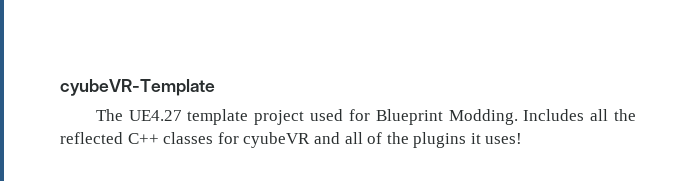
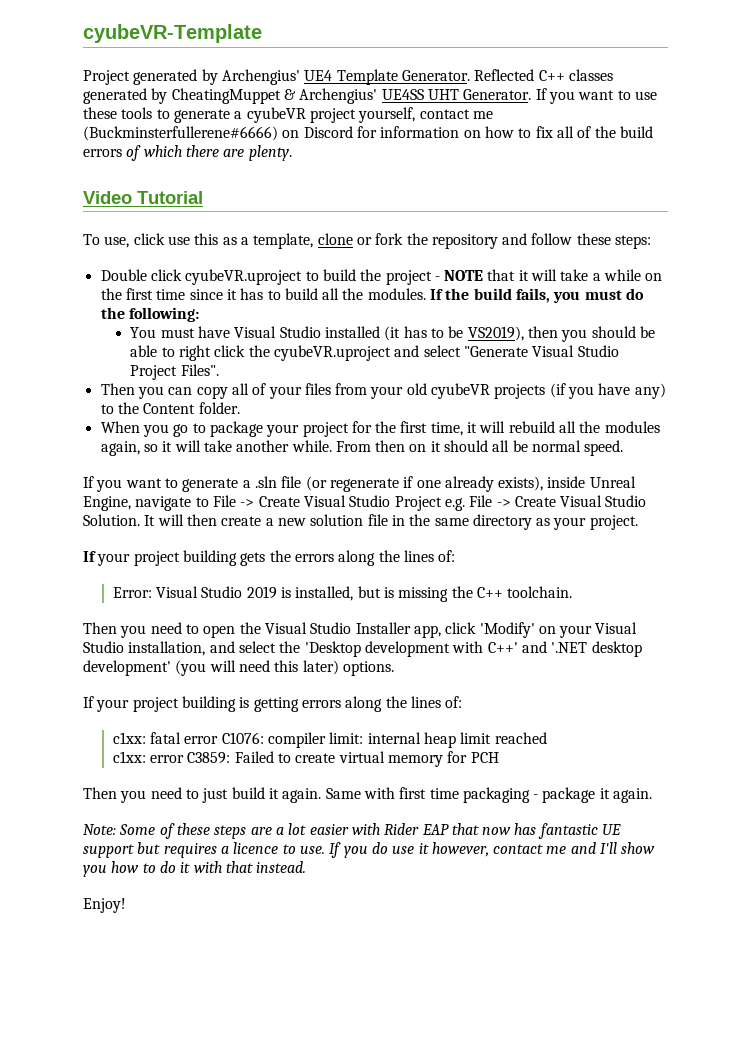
- The UE4.27 template project used for Blueprint Modding. Includes all the reflected C++ classes for cyubeVR and all of the plugins it uses!
+ Project generated by Archengius' UE4 Template Generator. Reflected C++ classes generated by CheatingMuppet & Archengius' UE4SS UHT Generator. If you want to use these tools to generate a cyubeVR project yourself, contact me (Buckminsterfullerene#6666) on Discord for information on how to fix all of the build errors of which there are plenty.
+ Video Tutorial
+ To use, click use this as a template, clone or fork the repository and follow these steps:
+ Double click cyubeVR.uproject to build the project - NOTE that it will take a while on the first time since it has to build all the modules. If the build fails, you must do the following:
+ You must have Visual Studio installed (it has to be VS2019), then you should be able to right click the cyubeVR.uproject and select "Generate Visual Studio Project Files".
+ Then you can copy all of your files from your old cyubeVR projects (if you have any) to the Content folder.
+ When you go to package your project for the first time, it will rebuild all the modules again, so it will take another while. From then on it should all be normal speed.
+ If you want to generate a .sln file (or regenerate if one already exists), inside Unreal Engine, navigate to File -> Create Visual Studio Project e.g. File -> Create Visual Studio Solution. It will then create a new solution file in the same directory as your project.
+ If your project building gets the errors along the lines of:
+ Error: Visual Studio 2019 is installed, but is missing the C++ toolchain.
+ Then you need to open the Visual Studio Installer app, click 'Modify' on your Visual Studio installation, and select the 'Desktop development with C++' and '.NET desktop development' (you will need this later) options.
+ If your project building is getting errors along the lines of:
+ c1xx: fatal error C1076: compiler limit: internal heap limit reached
+ c1xx: error C3859: Failed to create virtual memory for PCH
+ Then you need to just build it again. Same with first time packaging - package it again.
+ Note: Some of these steps are a lot easier with Rider EAP that now has fantastic UE support but requires a licence to use. If you do use it however, contact me and I'll show you how to do it with that instead.
+ Enjoy!

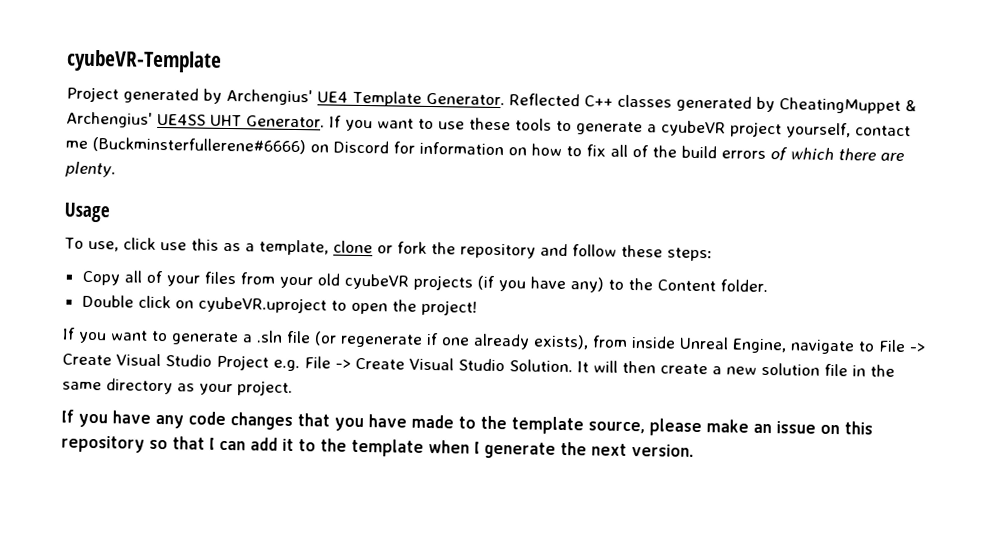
- Video Tutorial
+ Usage
- Double click cyubeVR.uproject to build the project - NOTE that it will take a while on the first time since it has to build all the modules. If the build fails, you must do the following:
- You must have Visual Studio installed (it has to be VS2019), then you should be able to right click the cyubeVR.uproject and select "Generate Visual Studio Project Files".
- Then you can copy all of your files from your old cyubeVR projects (if you have any) to the Content folder.
+ Copy all of your files from your old cyubeVR projects (if you have any) to the Content folder.
- When you go to package your project for the first time, it will rebuild all the modules again, so it will take another while. From then on it should all be normal speed.
+ Double click on cyubeVR.uproject to open the project!
- If you want to generate a .sln file (or regenerate if one already exists), inside Unreal Engine, navigate to File -> Create Visual Studio Project e.g. File -> Create Visual Studio Solution.
+ If you want to generate a .sln file (or regenerate if one already exists), from inside Unreal Engine, navigate to File -> Create Visual Studio Project e.g. File -> Create Visual Studio Solution.
- If your project building gets the errors along the lines of:
- Error: Visual Studio 2019 is installed, but is missing the C++ toolchain.
- Then you need to open the Visual Studio Installer app, click 'Modify' on your Visual Studio installation, and select the 'Desktop development with C++' and '.NET desktop development' (you will need this later) options.
- If your project building is getting errors along the lines of:
- c1xx: fatal error C1076: compiler limit: internal heap limit reached
- c1xx: error C3859: Failed to create virtual memory for PCH
- Then you need to just build it again. Same with first time packaging - package it again.
- Note: Some of these steps are a lot easier with Rider EAP that now has fantastic UE support but requires a licence to use. If you do use it however, contact me and I'll show you how to do it with that instead.
- Enjoy!
+ If you have any code changes that you have made to the template source, please make an issue on this repository so that I can add it to the template when I generate the next version.

